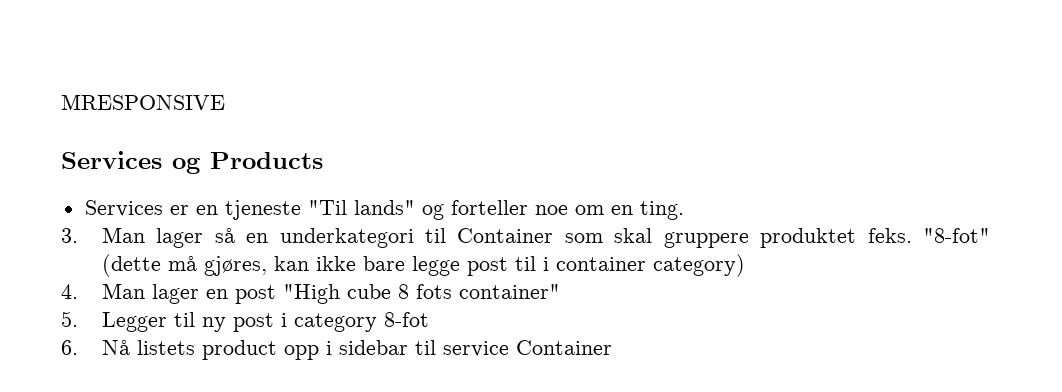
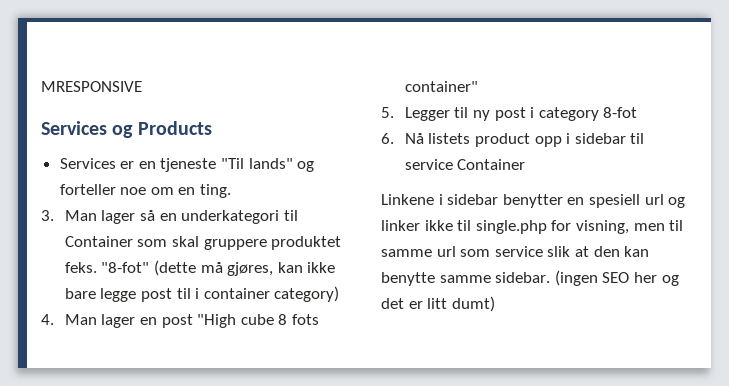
+ Linkene i sidebar benytter en spesiell url og linker ikke til single.php for visning, men til samme url som service slik at den kan benytte samme sidebar. (ingen SEO her og det er litt dumt)

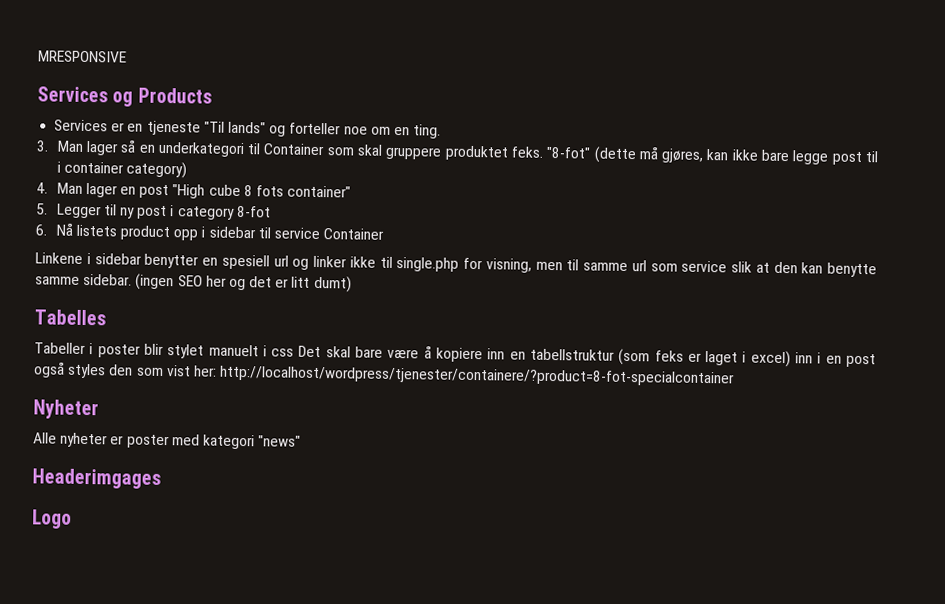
+ Tabelles
+ Tabeller i poster blir stylet manuelt i css Det skal bare være å kopiere inn en tabellstruktur (som feks er laget i excel) inn i en post også styles den som vist her: http://localhost/wordpress/tjenester/containere/?product=8-fot-specialcontainer
+ Nyheter
+ Alle nyheter er poster med kategori "news"
+ Headerimgages
+ Logo

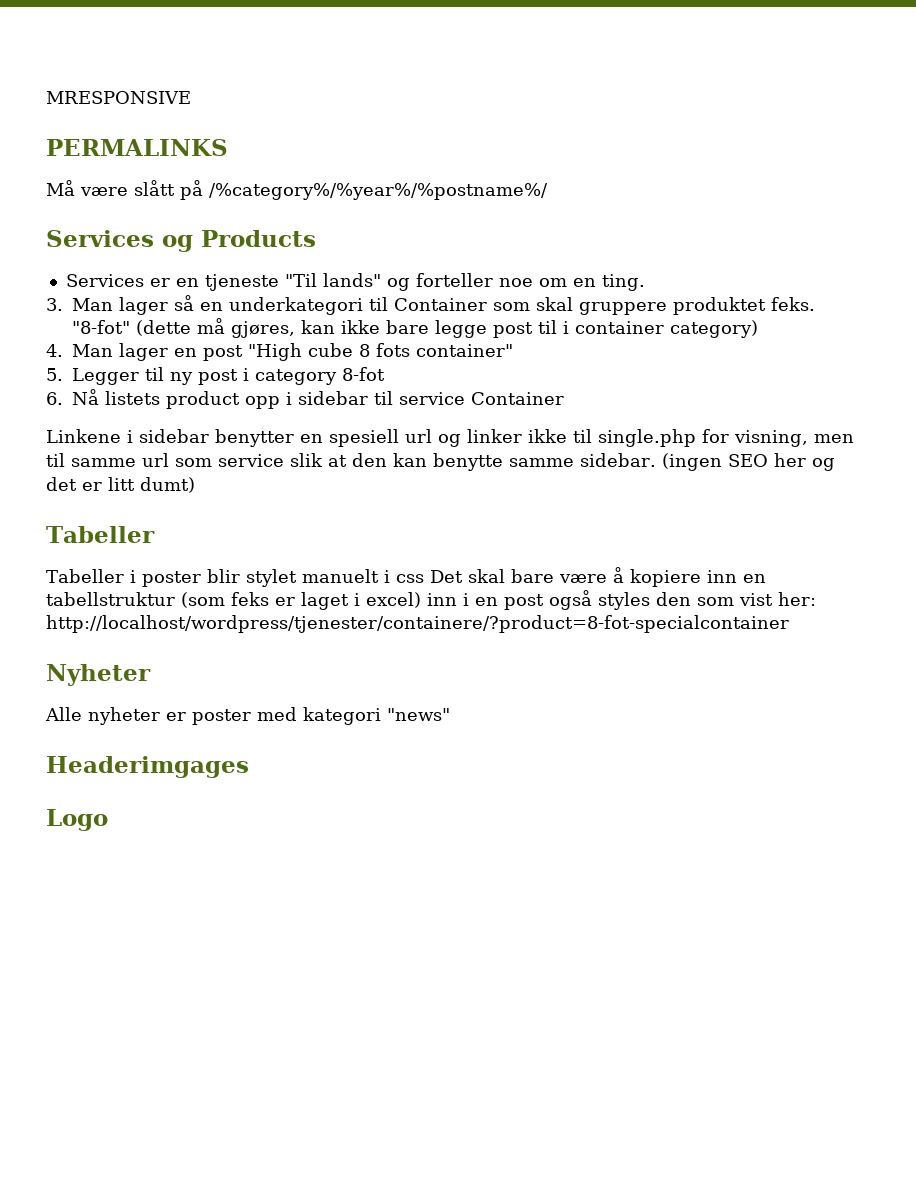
+ PERMALINKS
+ Må være slått på /%category%/%year%/%postname%/
  (ingen SEO her og det er litt dumt)
- Tabelles
+ Tabeller

